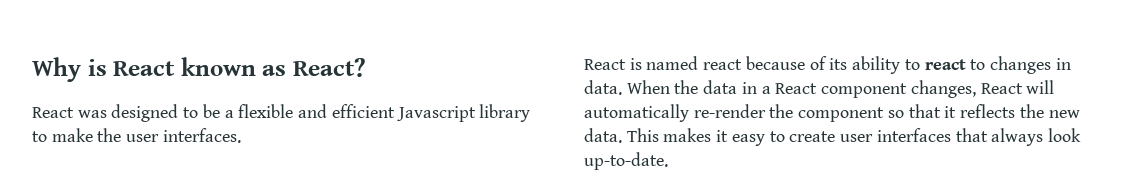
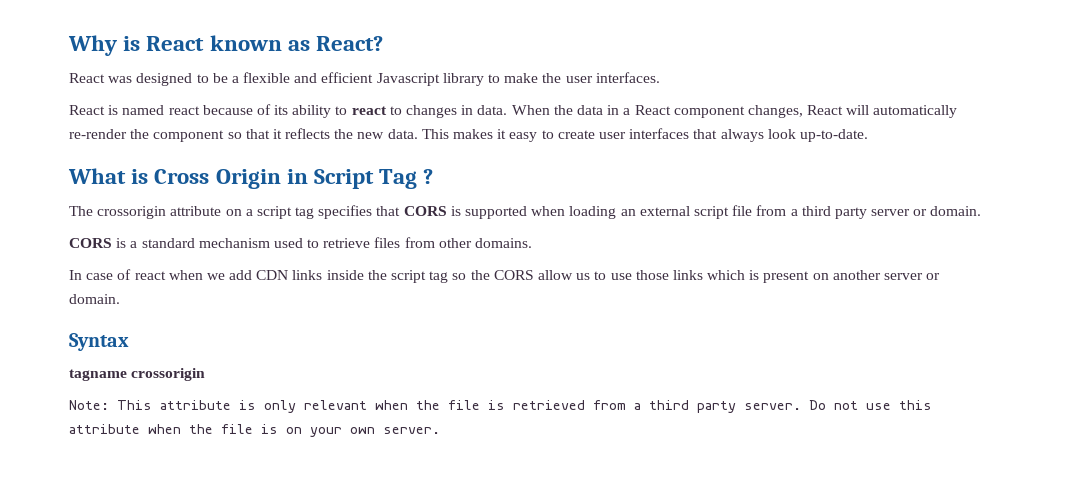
+ What is Cross Origin in Script Tag ?
+ The crossorigin attribute on a script tag specifies that CORS is supported when loading an external script file from a third party server or domain.
+ CORS is a standard mechanism used to retrieve files from other domains.
+ In case of react when we add CDN links inside the script tag so the CORS allow us to use those links which is present on another server or domain.
+ Syntax
+ tagname crossorigin
+ Note: This attribute is only relevant when the file is retrieved from a third party server. Do not use this attribute when the file is on your own server.

